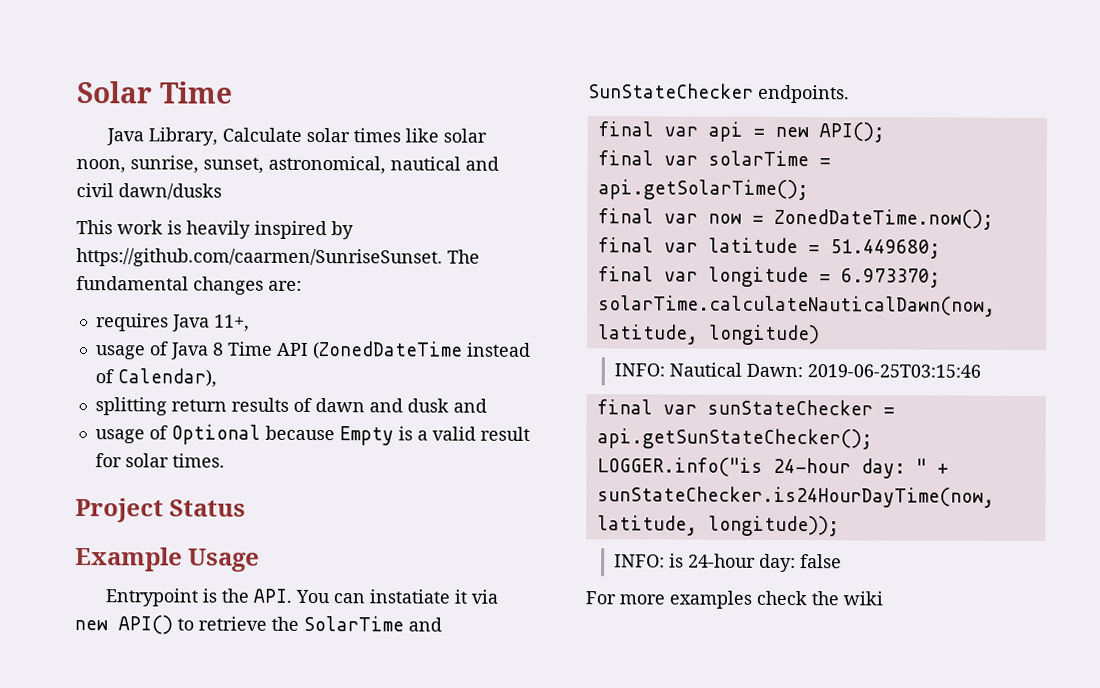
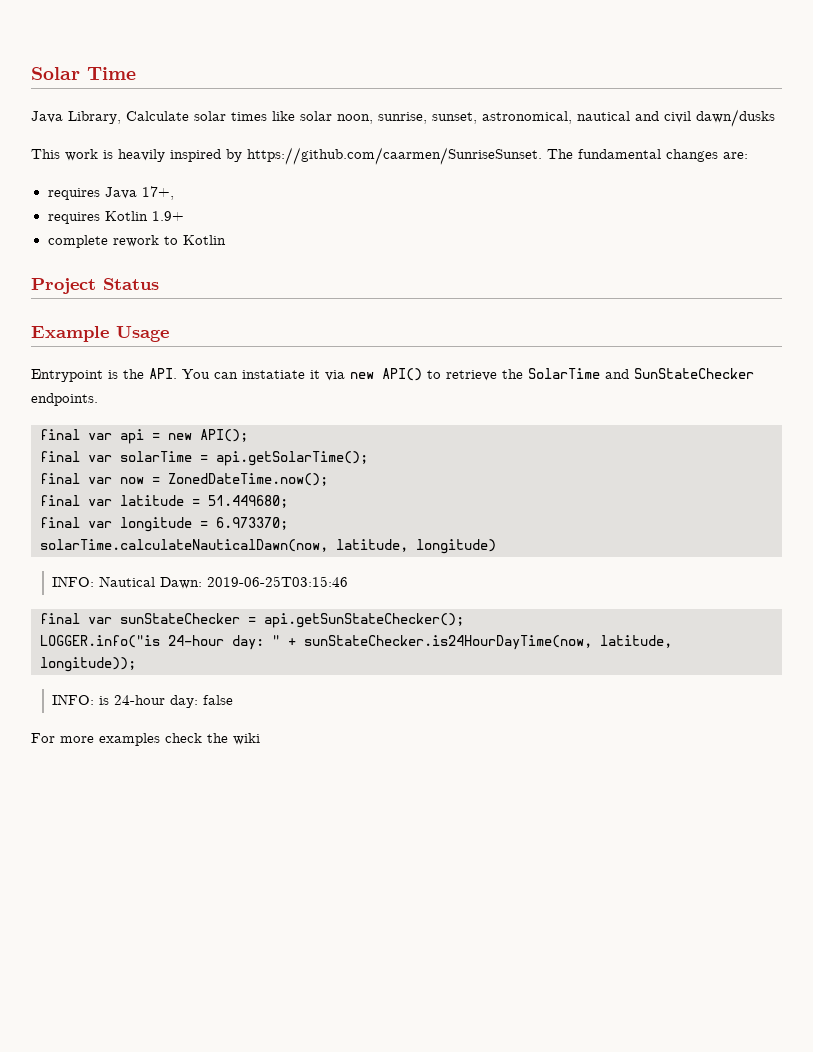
- requires Java 11+,
- usage of Java 8 Time API (ZonedDateTime instead of Calendar),
- splitting return results of dawn and dusk and
- usage of Optional because Empty is a valid result for solar times.
+ requires Java 17+,
+ requires Kotlin 1.9+
+ complete rework to Kotlin

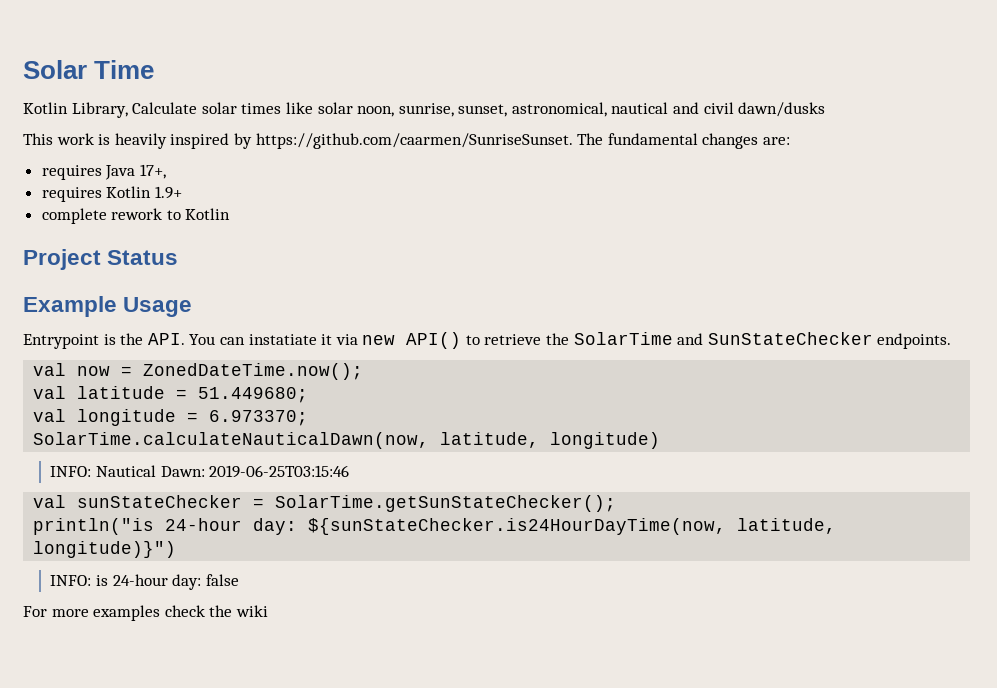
- Java Library, Calculate solar times like solar noon, sunrise, sunset, astronomical, nautical and civil dawn/dusks
+ Kotlin Library, Calculate solar times like solar noon, sunrise, sunset, astronomical, nautical and civil dawn/dusks
- final var api = new API();
- final var solarTime = api.getSolarTime();
- final var now = ZonedDateTime.now();
+ val now = ZonedDateTime.now();
- final var latitude = 51.449680;
+ val latitude = 51.449680;
- final var longitude = 6.973370;
+ val longitude = 6.973370;
- solarTime.calculateNauticalDawn(now, latitude, longitude)
+ SolarTime.calculateNauticalDawn(now, latitude, longitude)
- final var sunStateChecker = api.getSunStateChecker();
- LOGGER.info("is 24-hour day: " + sunStateChecker.is24HourDayTime(now, latitude, longitude));
+ val sunStateChecker = SolarTime.getSunStateChecker();
+ println("is 24-hour day: ${sunStateChecker.is24HourDayTime(now, latitude, longitude)}")

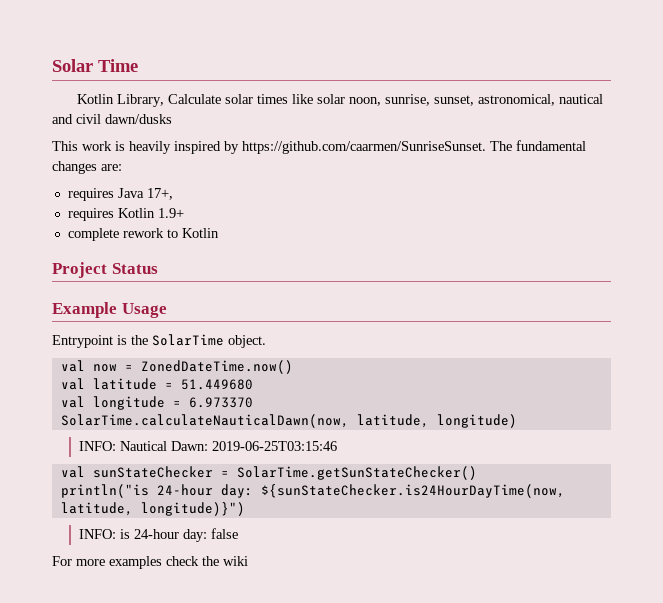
- Entrypoint is the API. You can instatiate it via new API() to retrieve the SolarTime and SunStateChecker endpoints.
+ Entrypoint is the SolarTime object.
- val now = ZonedDateTime.now();
+ val now = ZonedDateTime.now()
- val latitude = 51.449680;
+ val latitude = 51.449680
- val longitude = 6.973370;
+ val longitude = 6.973370
- val sunStateChecker = SolarTime.getSunStateChecker();
+ val sunStateChecker = SolarTime.getSunStateChecker()

